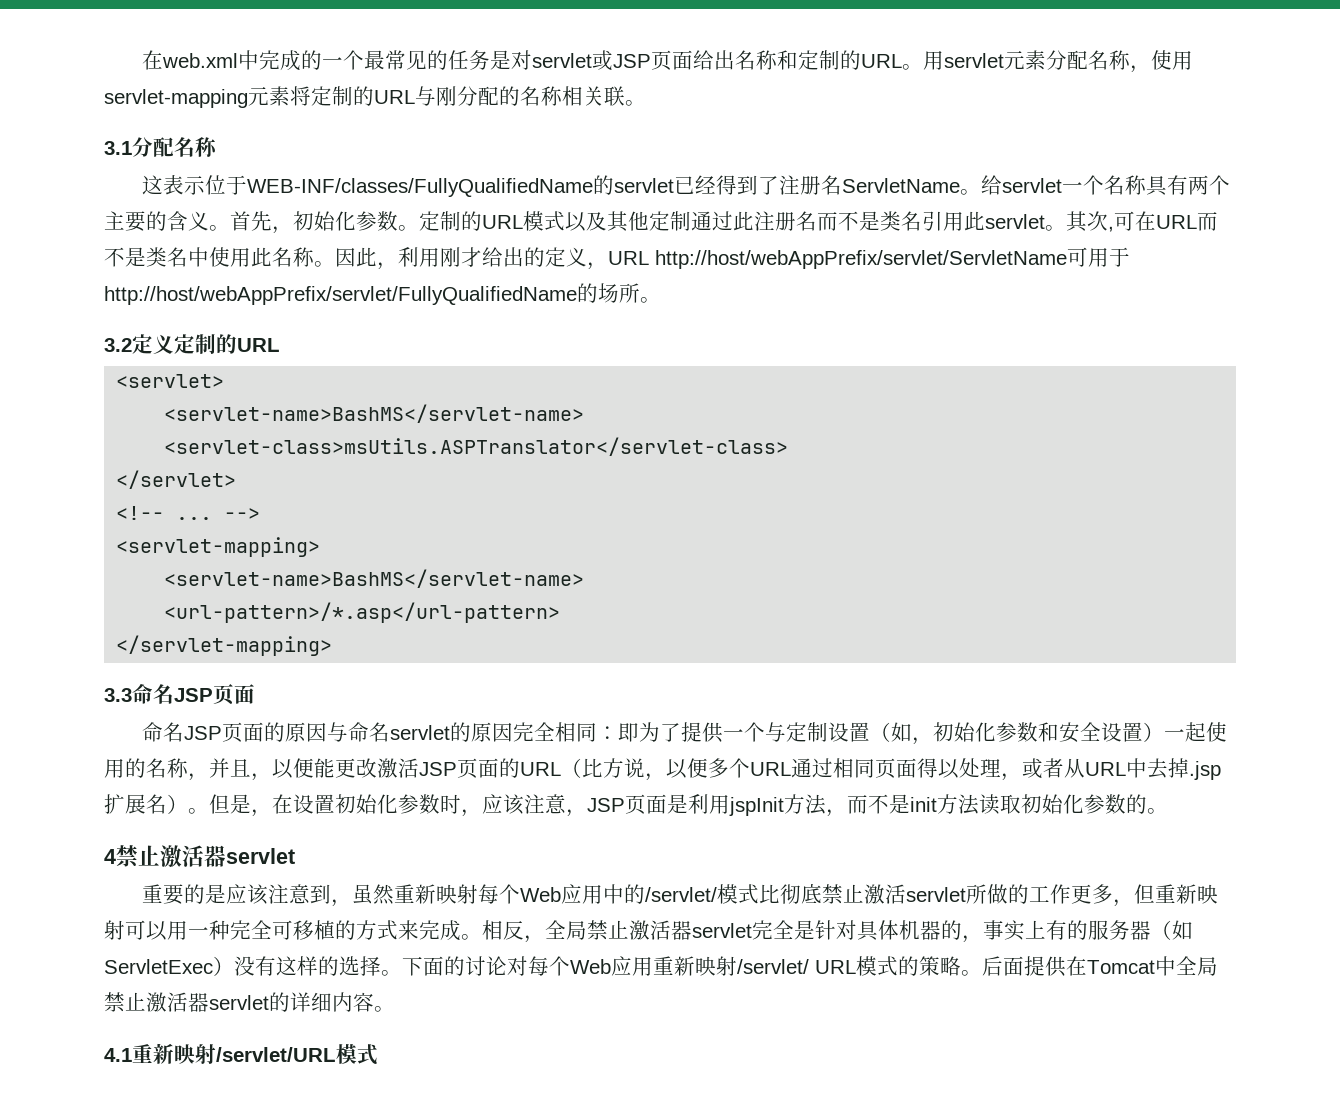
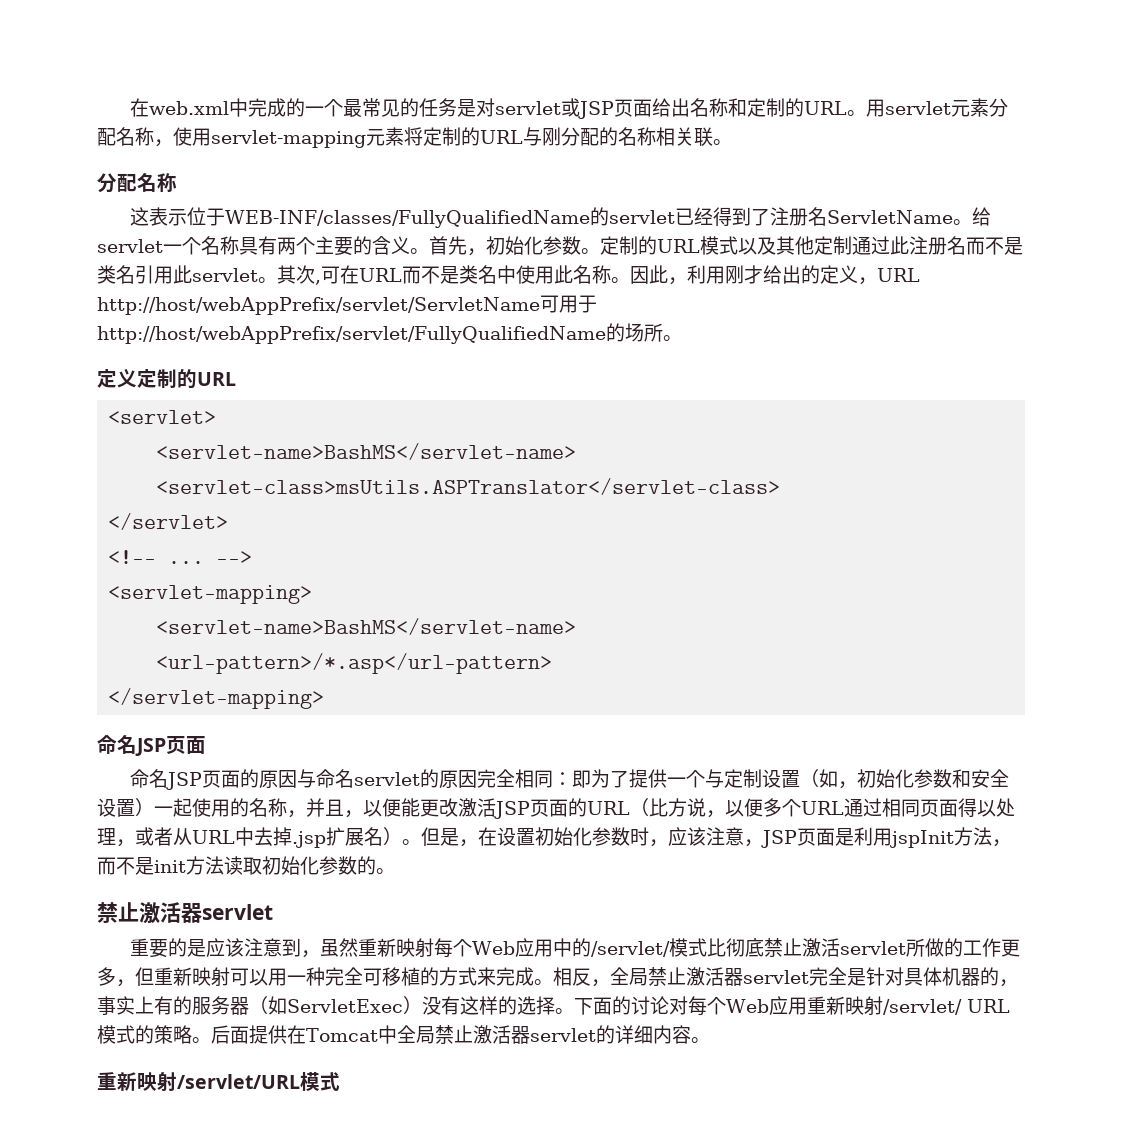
  用servlet元素分配名称，使用servlet-mapping元素将定制的URL与刚分配的名称相关联。
- 3.1分配名称
+ 分配名称
- 3.2定义定制的URL
+ 定义定制的URL
  </servlet-mapping>
- 3.3命名JSP页面
+ 命名JSP页面
  但是，在设置初始化参数时，应该注意，JSP页面是利用jspInit方法，而不是init方法读取初始化参数的。
- 4禁止激活器servlet
+ 禁止激活器servlet
- 4.1重新映射/servlet/URL模式
+ 重新映射/servlet/URL模式

